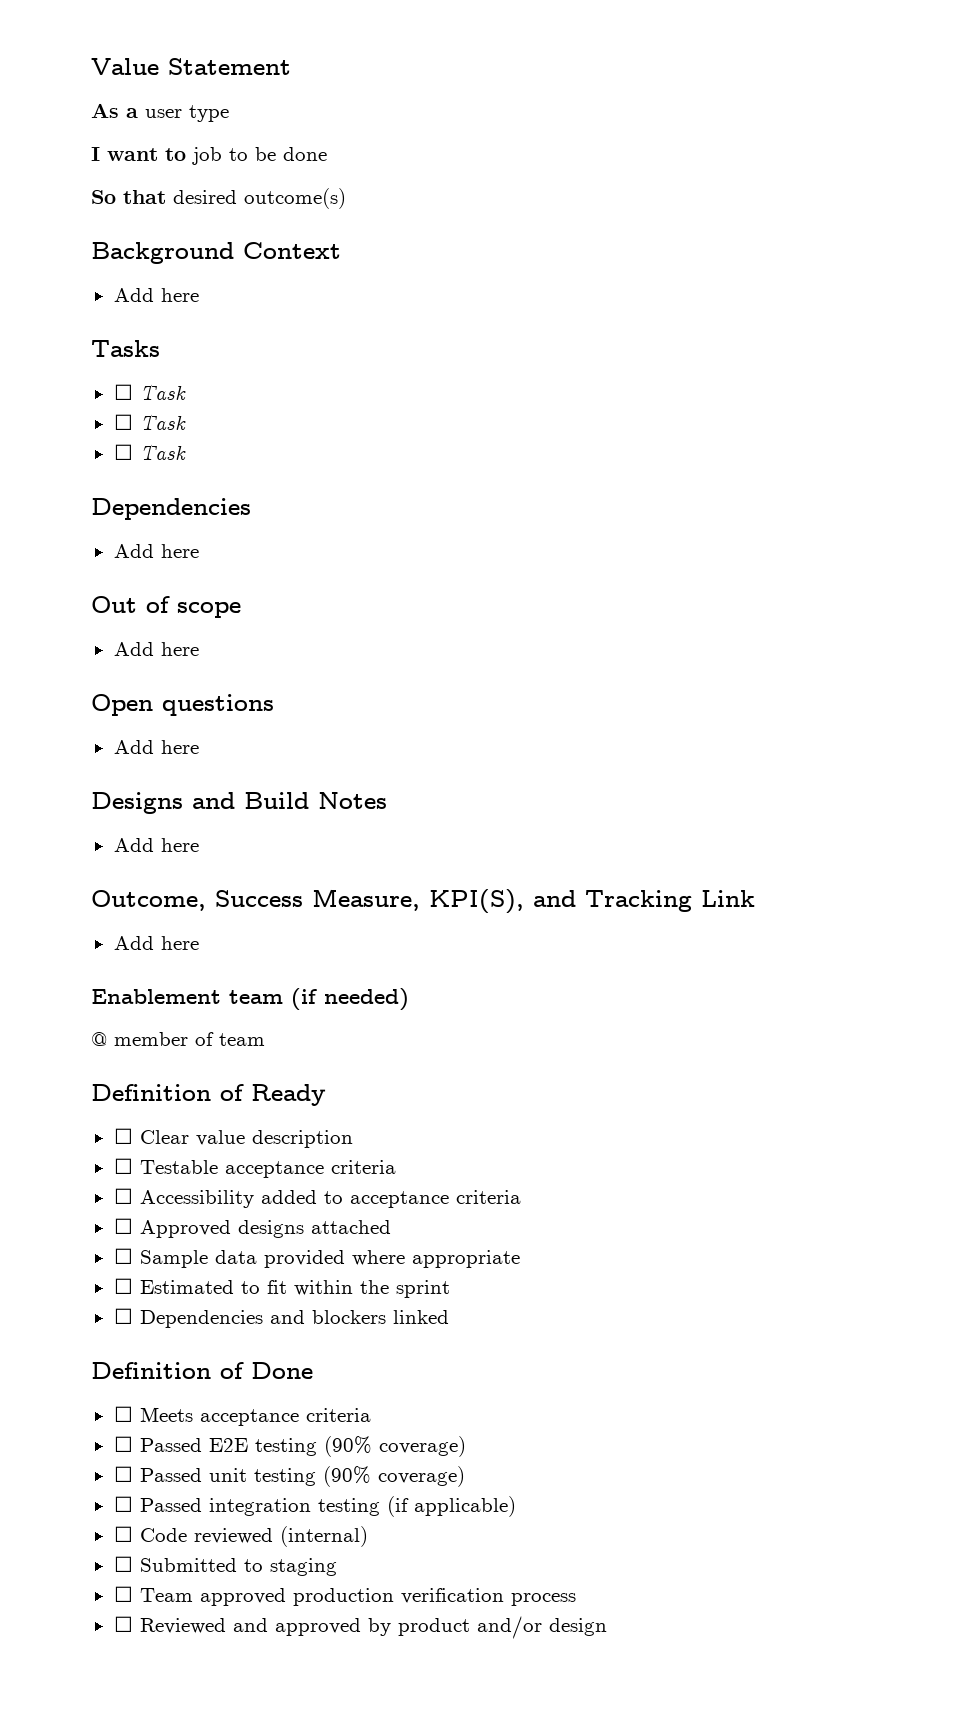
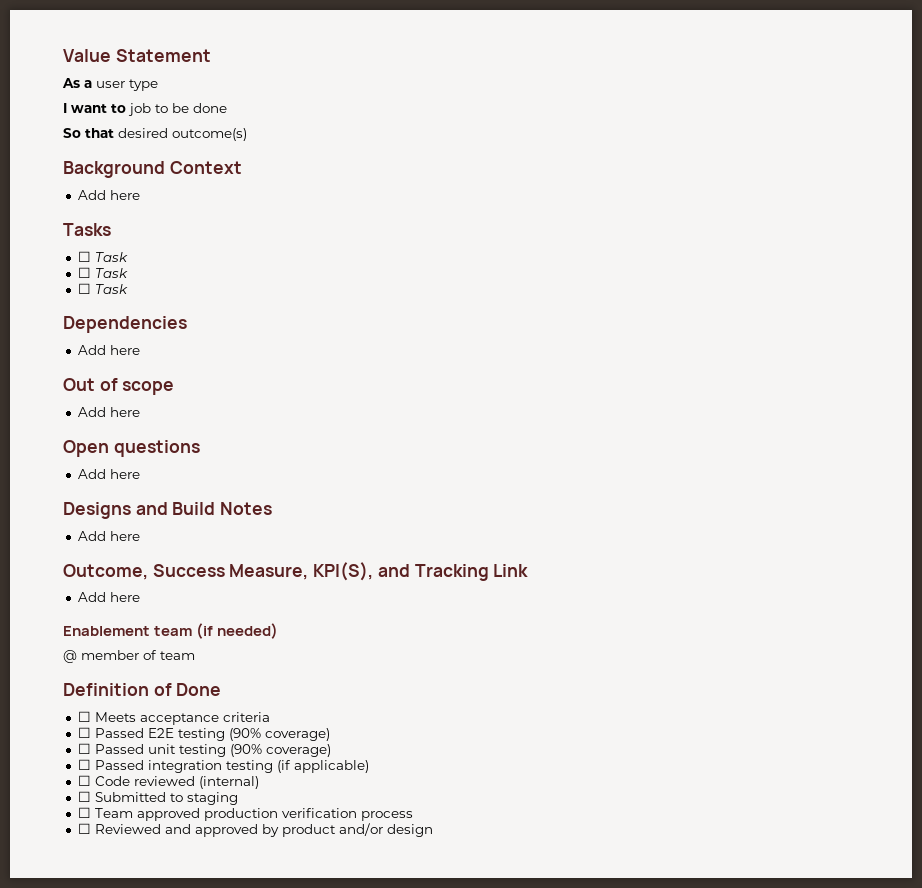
- Definition of Ready
- ☐ Clear value description
- ☐ Testable acceptance criteria
- ☐ Accessibility added to acceptance criteria
- ☐ Approved designs attached
- ☐ Sample data provided where appropriate
- ☐ Estimated to fit within the sprint
- ☐ Dependencies and blockers linked

